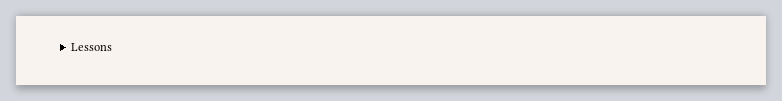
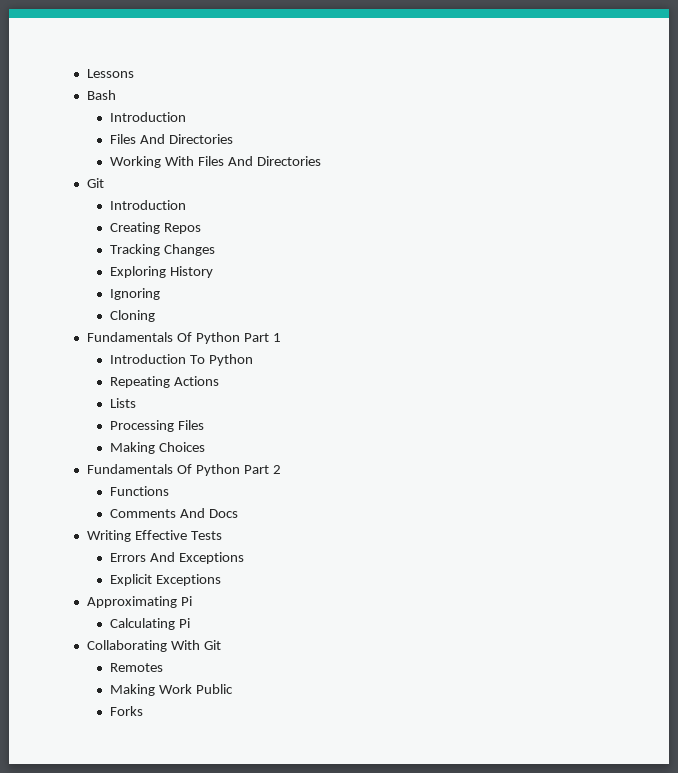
+ Bash
+ Introduction
+ Files And Directories
+ Working With Files And Directories
+ Git
+ Introduction
+ Creating Repos
+ Tracking Changes
+ Exploring History
+ Ignoring
+ Cloning
+ Fundamentals Of Python Part 1
+ Introduction To Python
+ Repeating Actions
+ Lists
+ Processing Files
+ Making Choices
+ Fundamentals Of Python Part 2
+ Functions
+ Comments And Docs
+ Writing Effective Tests
+ Errors And Exceptions
+ Explicit Exceptions
+ Approximating Pi
+ Calculating Pi
+ Collaborating With Git
+ Remotes
+ Making Work Public
+ Forks

